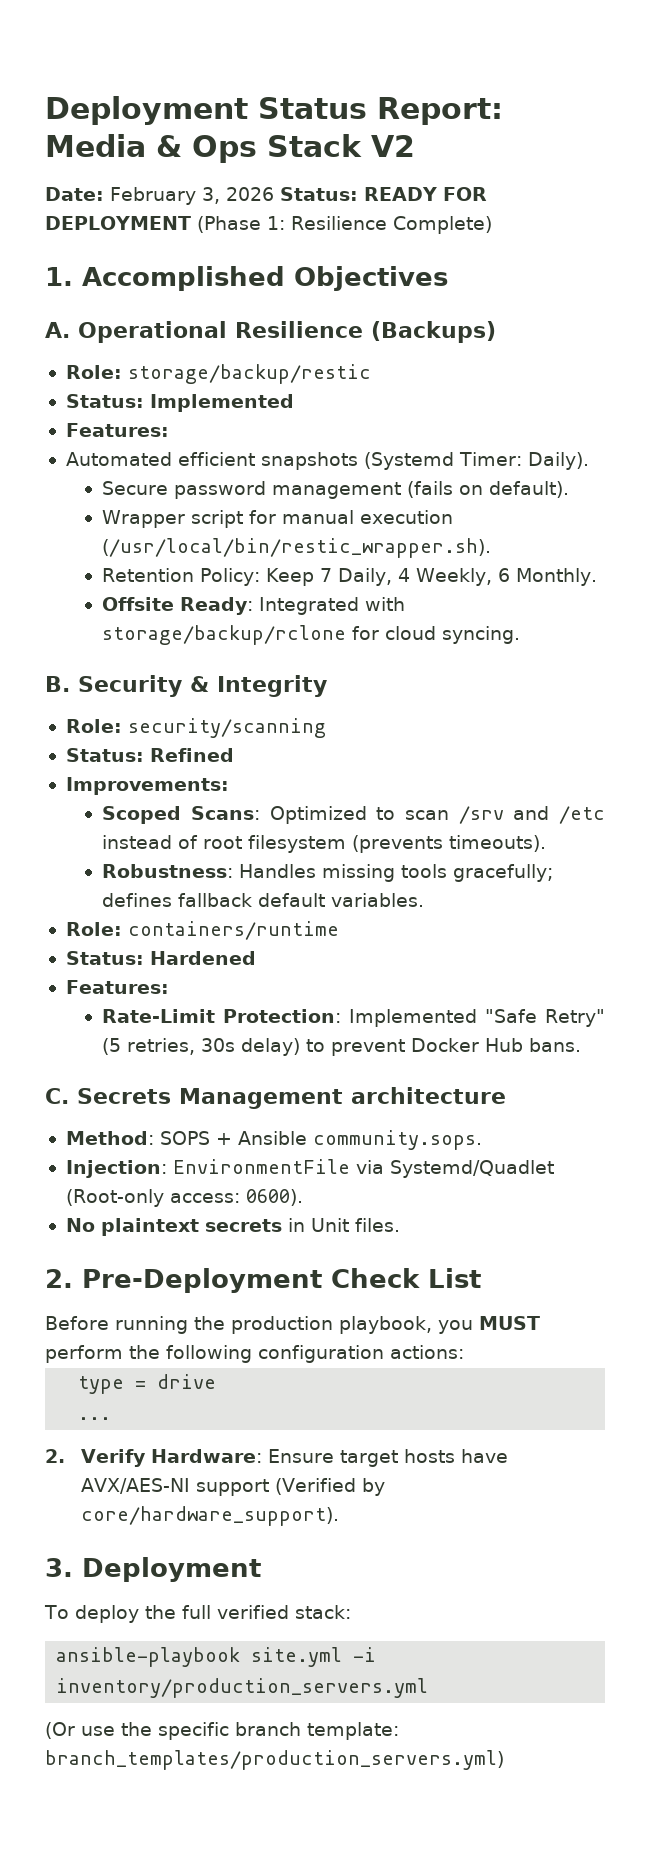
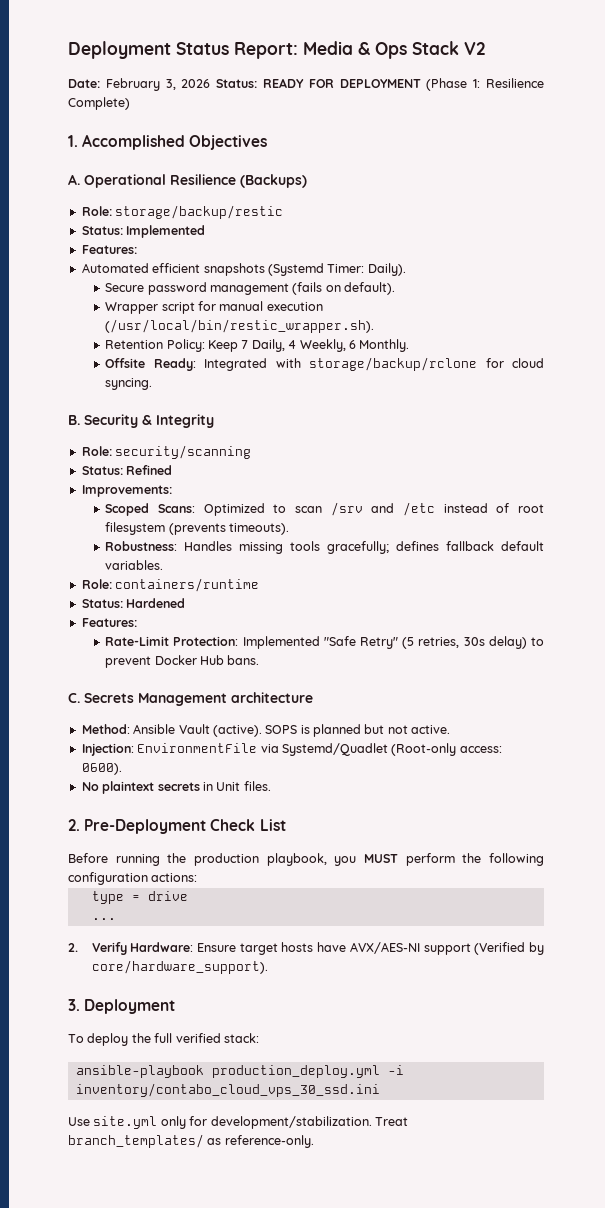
- Method: SOPS + Ansible community.sops.
+ Method: Ansible Vault (active). SOPS is planned but not active.
- ansible-playbook site.yml -i inventory/production_servers.yml
- (Or use the specific branch template: branch_templates/production_servers.yml)
+ ansible-playbook production_deploy.yml -i inventory/contabo_cloud_vps_30_ssd.ini
+ Use site.yml only for development/stabilization. Treat branch_templates/ as reference-only.

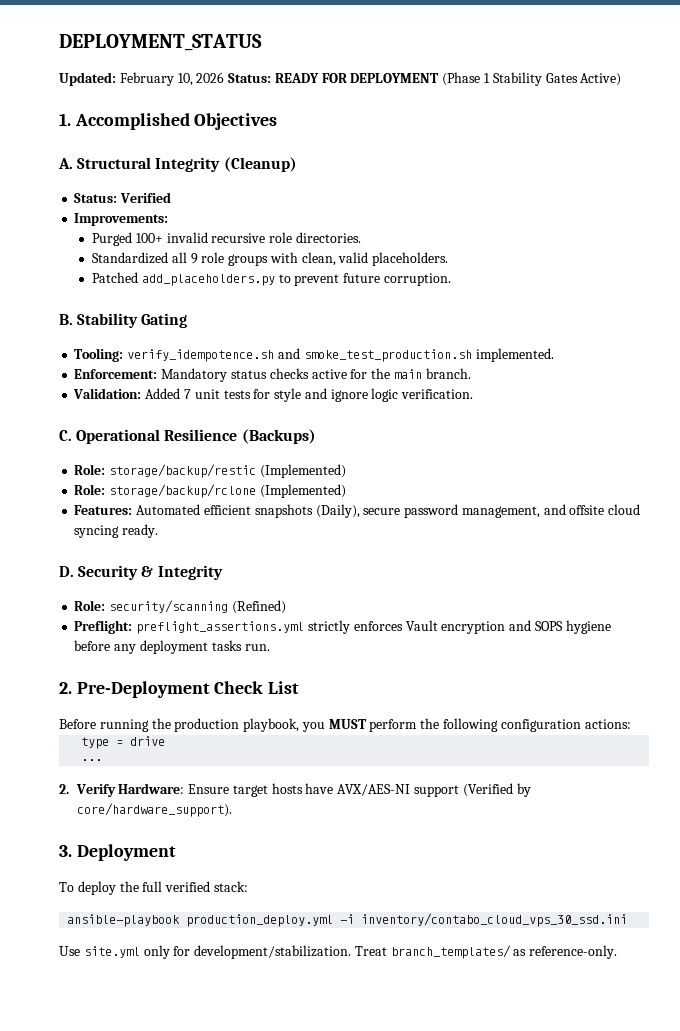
- Deployment Status Report: Media & Ops Stack V2
- Date: February 3, 2026 Status: READY FOR DEPLOYMENT (Phase 1: Resilience Complete)
+ DEPLOYMENT_STATUS
+ Updated: February 10, 2026 Status: READY FOR DEPLOYMENT (Phase 1 Stability Gates Active)
- A. Operational Resilience (Backups)
+ A. Structural Integrity (Cleanup)
+ Status: Verified
+ Improvements:
+ Purged 100+ invalid recursive role directories.
+ Standardized all 9 role groups with clean, valid placeholders.
+ Patched add_placeholders.py to prevent future corruption.
+ B. Stability Gating
+ Tooling: verify_idempotence.sh and smoke_test_production.sh implemented.
+ Enforcement: Mandatory status checks active for the main branch.
+ Validation: Added 7 unit tests for style and ignore logic verification.
+ C. Operational Resilience (Backups)
- Role: storage/backup/restic
- Status: Implemented
- Features:
- Automated efficient snapshots (Systemd Timer: Daily).
- Secure password management (fails on default).
- Wrapper script for manual execution (/usr/local/bin/restic_wrapper.sh).
- Retention Policy: Keep 7 Daily, 4 Weekly, 6 Monthly.
- Offsite Ready: Integrated with storage/backup/rclone for cloud syncing.
- B. Security & Integrity
+ Role: storage/backup/restic (Implemented)
+ Role: storage/backup/rclone (Implemented)
+ Features: Automated efficient snapshots (Daily), secure password management, and offsite cloud syncing ready.
+ D. Security & Integrity
- Role: security/scanning
- Status: Refined
- Improvements:
- Scoped Scans: Optimized to scan /srv and /etc instead of root filesystem (prevents timeouts).
- Robustness: Handles missing tools gracefully; defines fallback default variables.
- Role: containers/runtime
- Status: Hardened
- Features:
- Rate-Limit Protection: Implemented "Safe Retry" (5 retries, 30s delay) to prevent Docker Hub bans.
- C. Secrets Management architecture
- Method: Ansible Vault (active). SOPS is planned but not active.
- Injection: EnvironmentFile via Systemd/Quadlet (Root-only access: 0600).
- No plaintext secrets in Unit files.
+ Role: security/scanning (Refined)
+ Preflight: preflight_assertions.yml strictly enforces Vault encryption and SOPS hygiene before any deployment tasks run.

